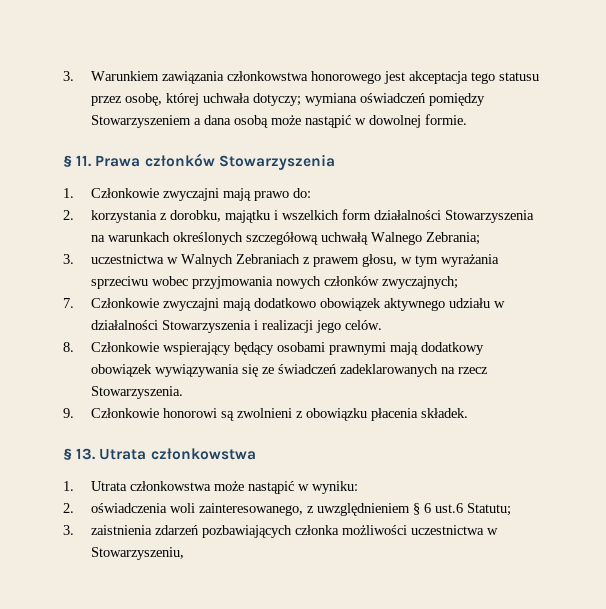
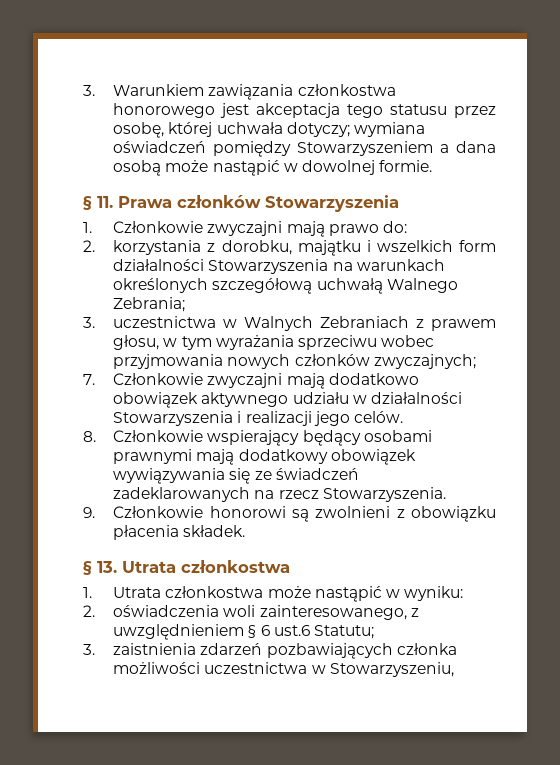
- 3. Warunkiem zawiązania członkowstwa honorowego jest akceptacja tego statusu przez osobę, której uchwała dotyczy; wymiana oświadczeń pomiędzy Stowarzyszeniem a dana osobą może nastąpić w dowolnej formie.
+ 3. Warunkiem zawiązania członkostwa honorowego jest akceptacja tego statusu przez osobę, której uchwała dotyczy; wymiana oświadczeń pomiędzy Stowarzyszeniem a dana osobą może nastąpić w dowolnej formie.
- § 13. Utrata członkowstwa
+ § 13. Utrata członkostwa
- 1. Utrata członkowstwa może nastąpić w wyniku:
+ 1. Utrata członkostwa może nastąpić w wyniku:

